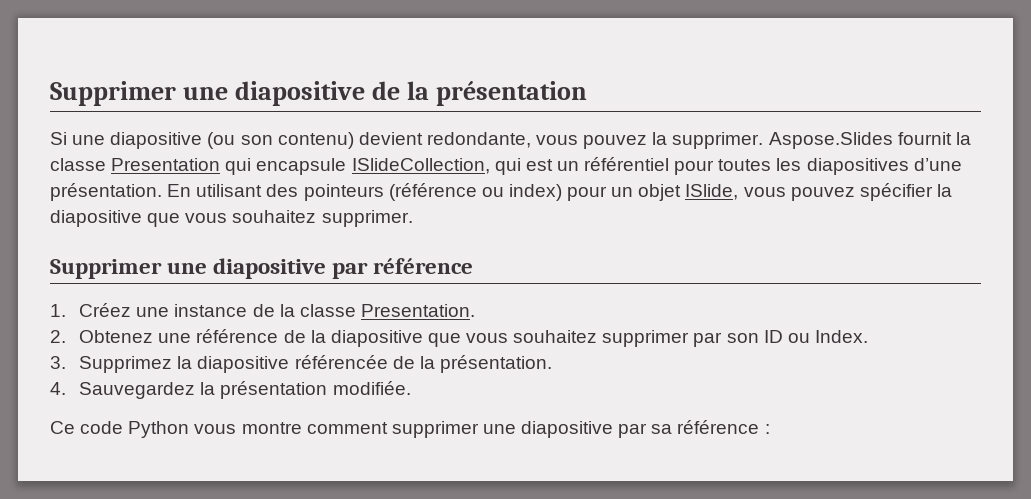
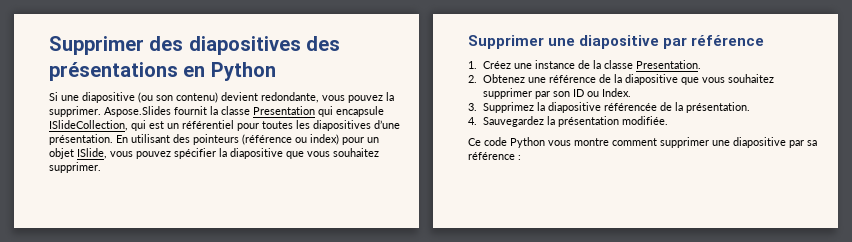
- Supprimer une diapositive de la présentation
+ Supprimer des diapositives des présentations en Python

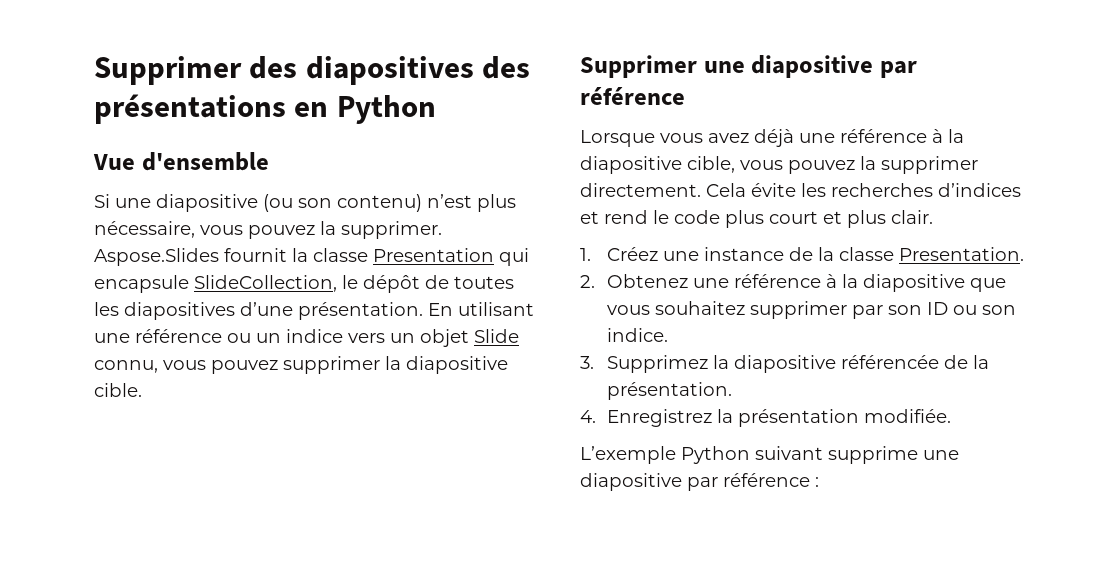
+ Vue d'ensemble
- Si une diapositive (ou son contenu) devient redondante, vous pouvez la supprimer.
+ Si une diapositive (ou son contenu) n’est plus nécessaire, vous pouvez la supprimer.
- Aspose.Slides fournit la classe Presentation qui encapsule ISlideCollection, qui est un référentiel pour toutes les diapositives d’une présentation.
+ Aspose.Slides fournit la classe Presentation qui encapsule SlideCollection, le dépôt de toutes les diapositives d’une présentation.
- En utilisant des pointeurs (référence ou index) pour un objet ISlide, vous pouvez spécifier la diapositive que vous souhaitez supprimer.
+ En utilisant une référence ou un indice vers un objet Slide connu, vous pouvez supprimer la diapositive cible.
+ Lorsque vous avez déjà une référence à la diapositive cible, vous pouvez la supprimer directement. Cela évite les recherches d’indices et rend le code plus court et plus clair.
- 2. Obtenez une référence de la diapositive que vous souhaitez supprimer par son ID ou Index.
+ 2. Obtenez une référence à la diapositive que vous souhaitez supprimer par son ID ou son indice.
- 4. Sauvegardez la présentation modifiée.
+ 4. Enregistrez la présentation modifiée.
- Ce code Python vous montre comment supprimer une diapositive par sa référence :
+ L’exemple Python suivant supprime une diapositive par référence :

